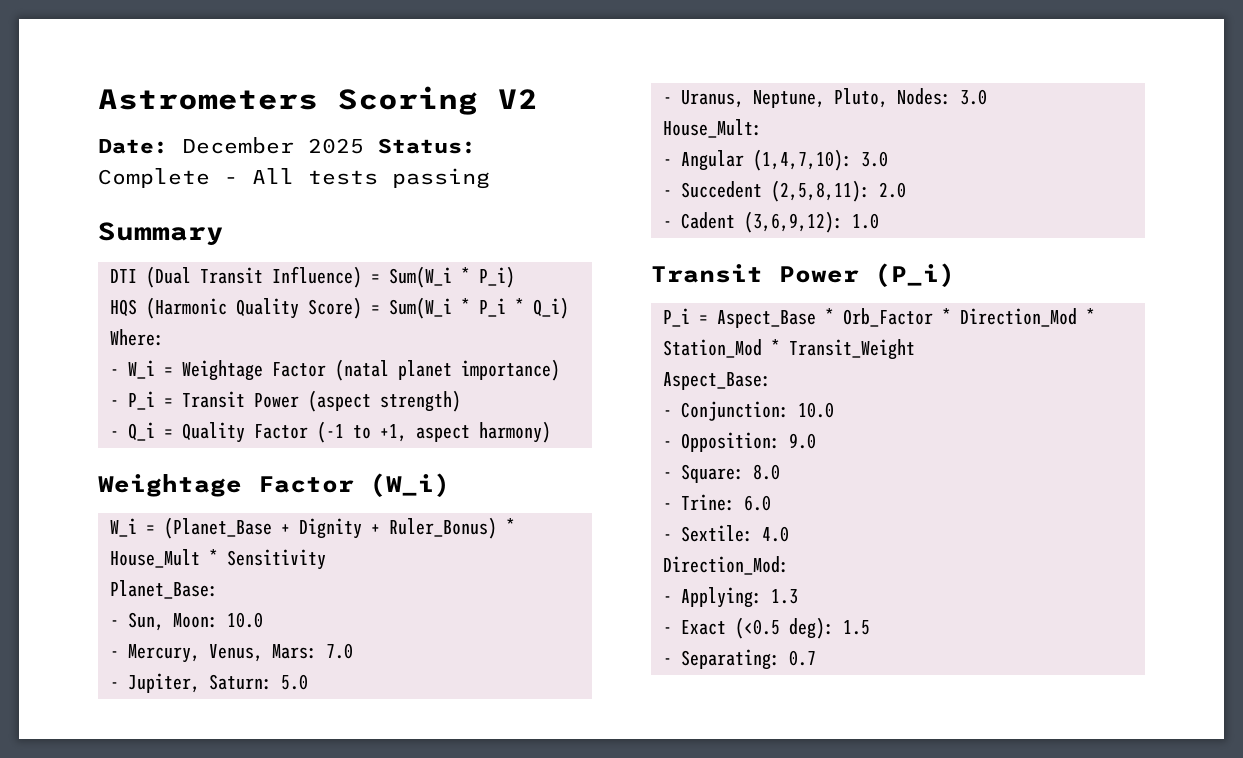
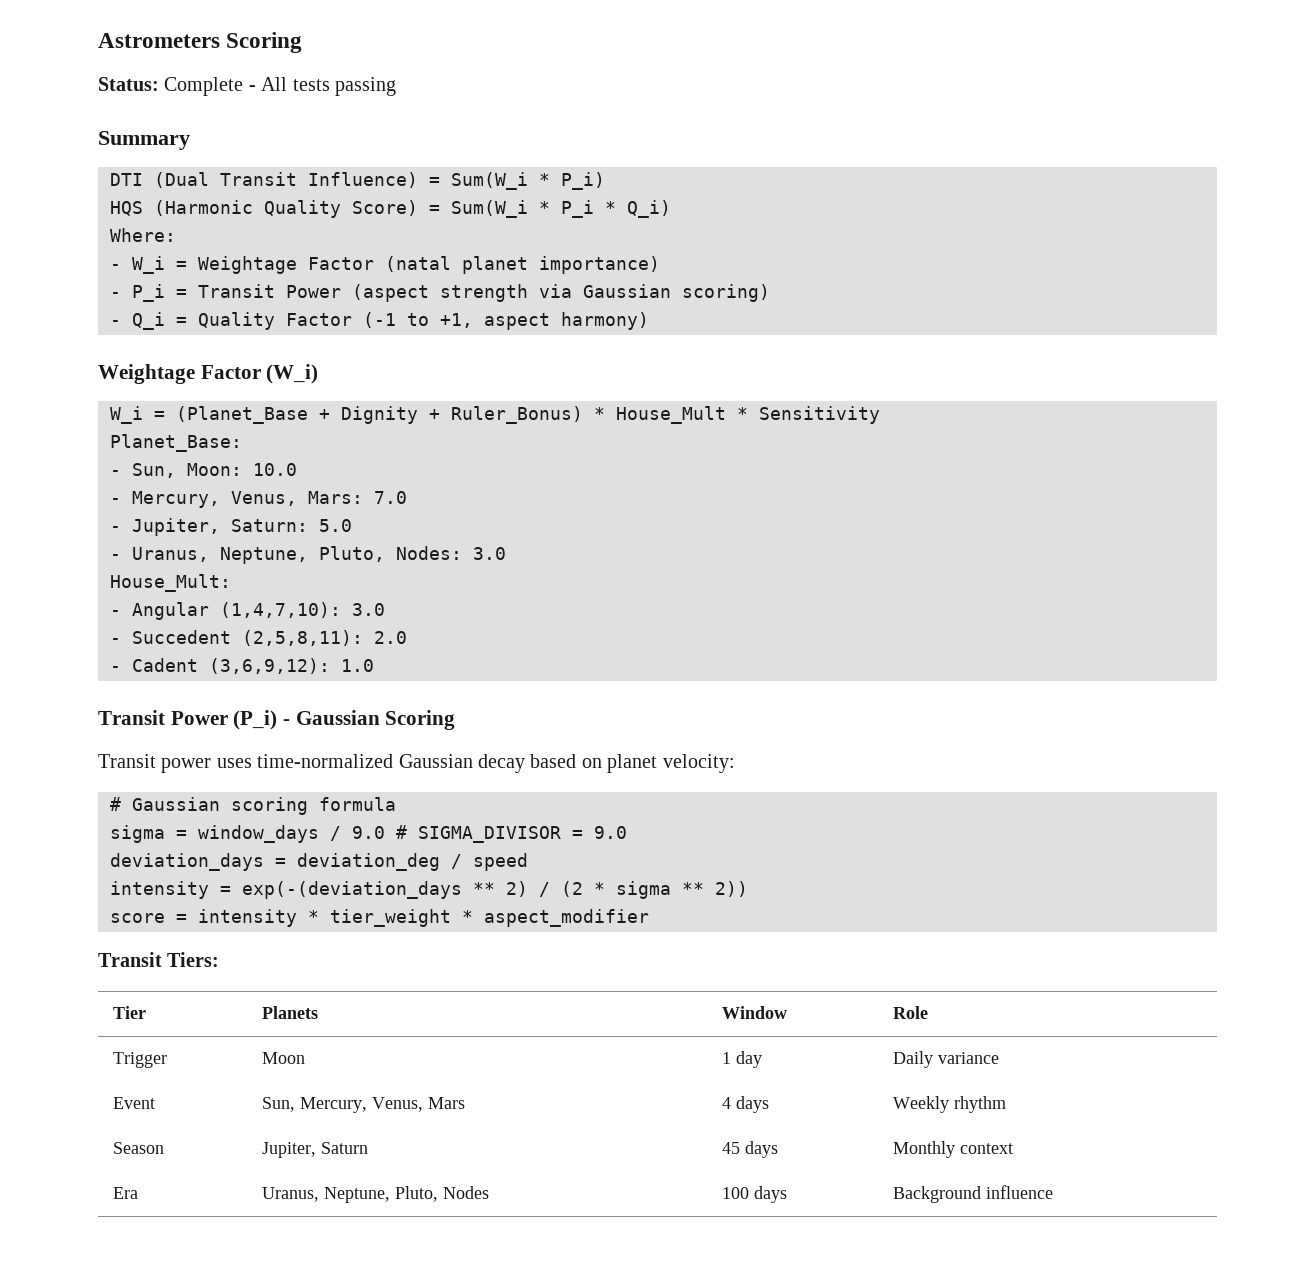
- Astrometers Scoring V2
- Date: December 2025 Status: Complete - All tests passing
+ Astrometers Scoring
+ Status: Complete - All tests passing
- - P_i = Transit Power (aspect strength)
+ - P_i = Transit Power (aspect strength via Gaussian scoring)
- Transit Power (P_i)
- P_i = Aspect_Base * Orb_Factor * Direction_Mod * Station_Mod * Transit_Weight
- Aspect_Base:
- - Conjunction: 10.0
- - Opposition: 9.0
- - Square: 8.0
- - Trine: 6.0
- - Sextile: 4.0
- Direction_Mod:
- - Applying: 1.3
- - Exact (<0.5 deg): 1.5
- - Separating: 0.7
+ Transit Power (P_i) - Gaussian Scoring
+ Transit power uses time-normalized Gaussian decay based on planet velocity:
+ # Gaussian scoring formula
+ sigma = window_days / 9.0 # SIGMA_DIVISOR = 9.0
+ deviation_days = deviation_deg / speed
+ intensity = exp(-(deviation_days ** 2) / (2 * sigma ** 2))
+ score = intensity * tier_weight * aspect_modifier
+ Transit Tiers:
+ Tier | Planets | Window | Role
+ Trigger | Moon | 1 day | Daily variance
+ Event | Sun, Mercury, Venus, Mars | 4 days | Weekly rhythm
+ Season | Jupiter, Saturn | 45 days | Monthly context
+ Era | Uranus, Neptune, Pluto, Nodes | 100 days | Background influence

